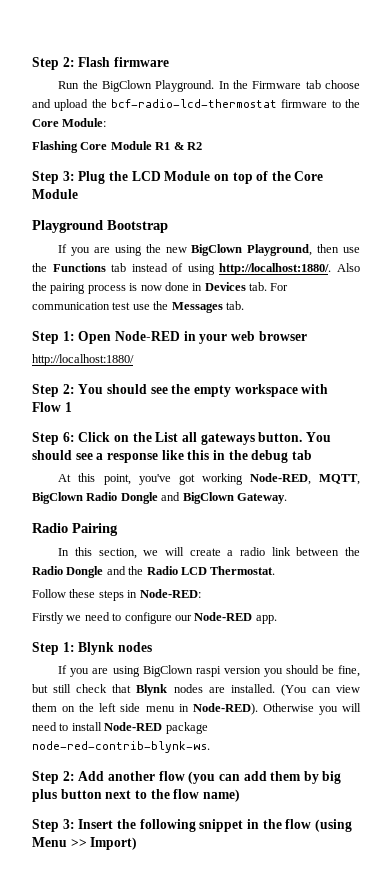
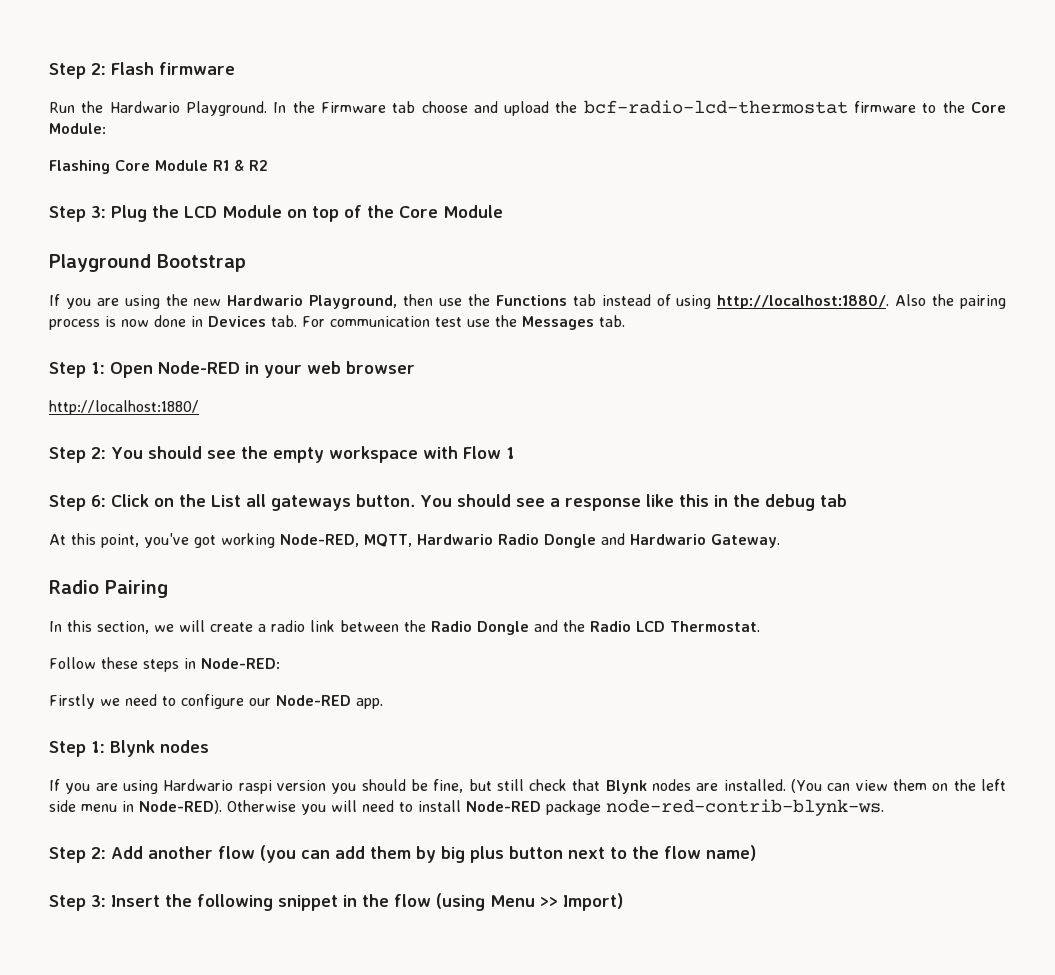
- Run the BigClown Playground.
+ Run the Hardwario Playground.
- If you are using the new BigClown Playground, then use the Functions tab instead of using http://localhost:1880/.
+ If you are using the new Hardwario Playground, then use the Functions tab instead of using http://localhost:1880/.
- At this point, you've got working Node-RED, MQTT, BigClown Radio Dongle and BigClown Gateway.
+ At this point, you've got working Node-RED, MQTT, Hardwario Radio Dongle and Hardwario Gateway.
- If you are using BigClown raspi version you should be fine, but still check that Blynk nodes are installed.
+ If you are using Hardwario raspi version you should be fine, but still check that Blynk nodes are installed.

